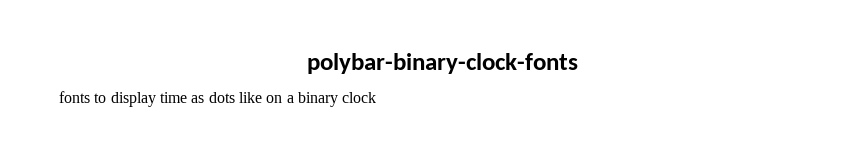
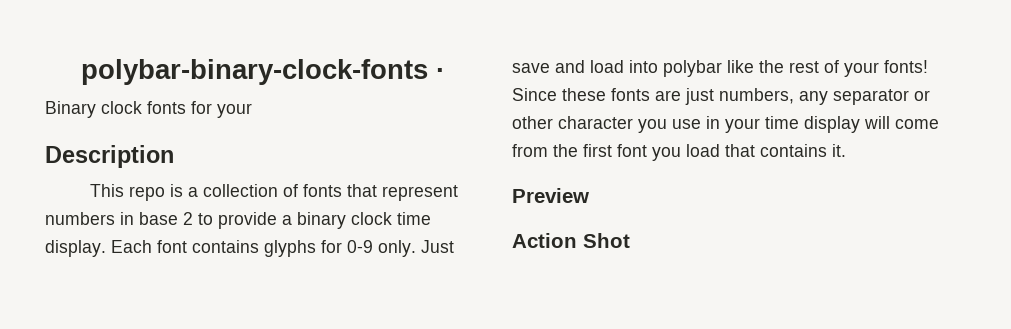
- polybar-binary-clock-fonts
- fonts to display time as dots like on a binary clock
+ polybar-binary-clock-fonts ·
+ Binary clock fonts for your
+ Description
+ This repo is a collection of fonts that represent numbers in base 2 to provide a binary clock time display. Each font contains glyphs for 0-9 only. Just save and load into polybar like the rest of your fonts! Since these fonts are just numbers, any separator or other character you use in your time display will come from the first font you load that contains it.
+ Preview
+ Action Shot

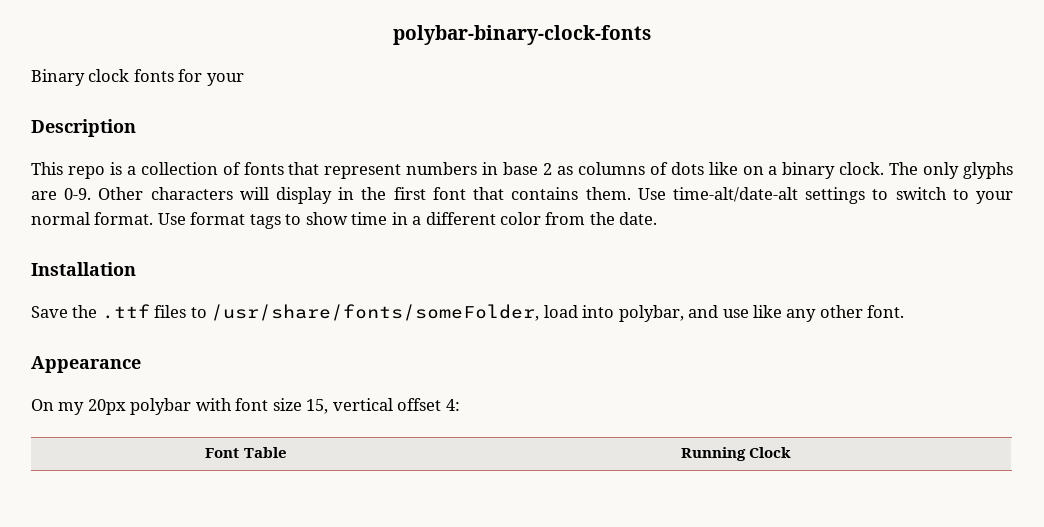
- polybar-binary-clock-fonts ·
+ polybar-binary-clock-fonts
- This repo is a collection of fonts that represent numbers in base 2 to provide a binary clock time display. Each font contains glyphs for 0-9 only. Just save and load into polybar like the rest of your fonts! Since these fonts are just numbers, any separator or other character you use in your time display will come from the first font you load that contains it.
- Preview
- Action Shot
+ This repo is a collection of fonts that represent numbers in base 2 as columns of dots like on a binary clock. The only glyphs are 0-9. Other characters will display in the first font that contains them. Use time-alt/date-alt settings to switch to your normal format. Use format tags to show time in a different color from the date.
+ Installation
+ Save the .ttf files to /usr/share/fonts/someFolder, load into polybar, and use like any other font.
+ Appearance
+ On my 20px polybar with font size 15, vertical offset 4:
+ Font Table | Running Clock

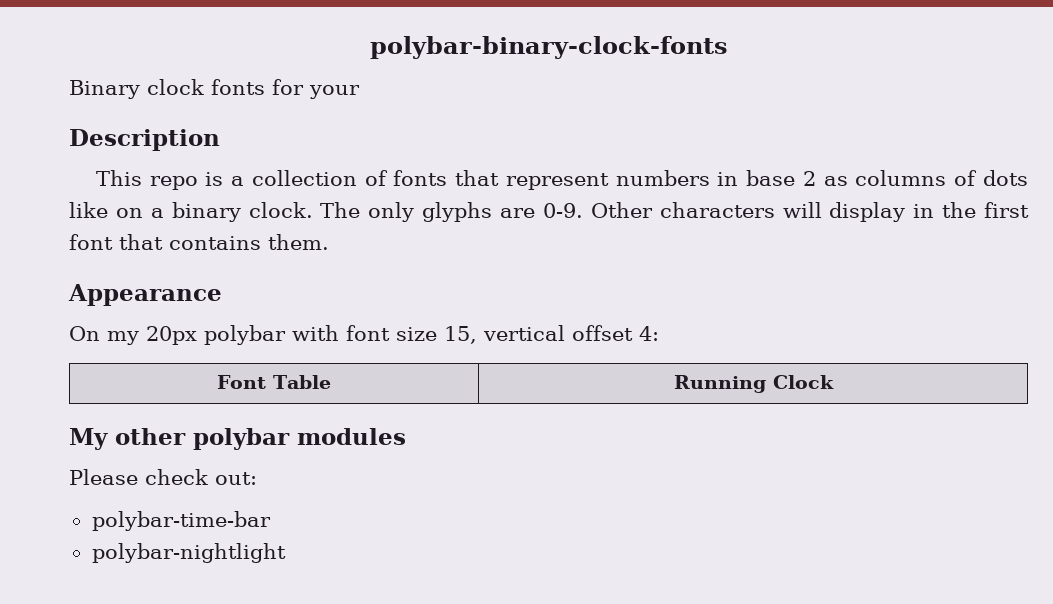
- Use time-alt/date-alt settings to switch to your normal format. Use format tags to show time in a different color from the date.
- Installation
- Save the .ttf files to /usr/share/fonts/someFolder, load into polybar, and use like any other font.
+ My other polybar modules
+ Please check out:
+ polybar-time-bar
+ polybar-nightlight

